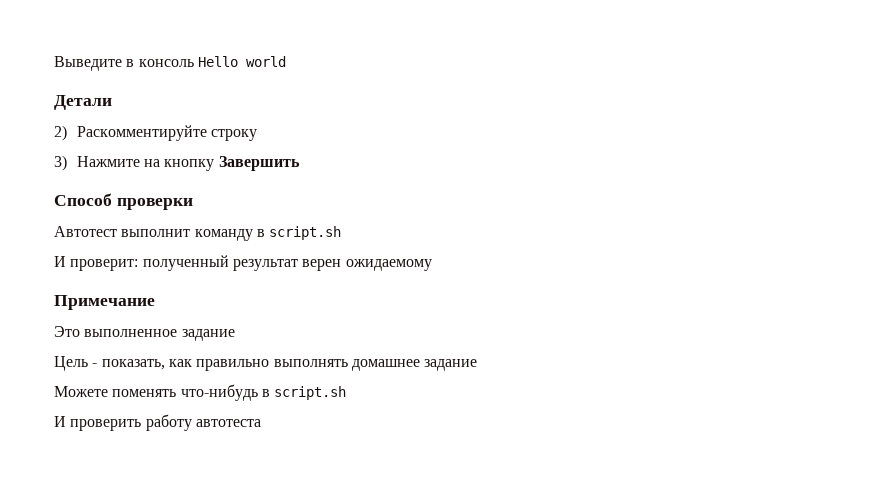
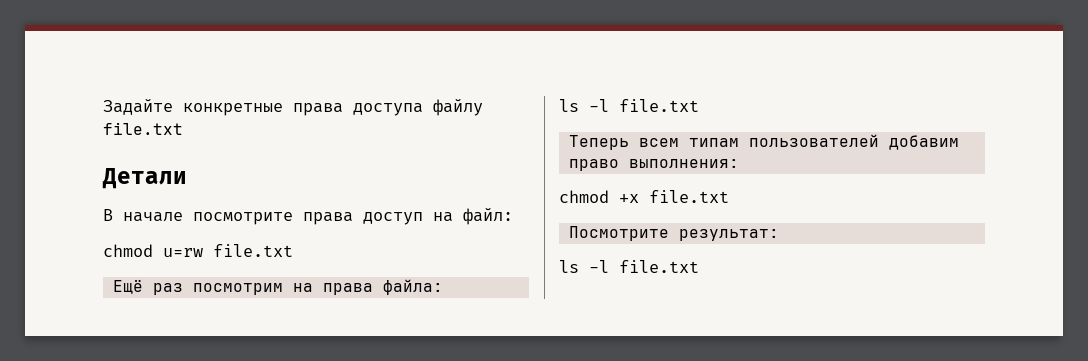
- Выведите в консоль Hello world
+ Задайте конкретные права доступа файлу file.txt
  Детали
- 2) Раскомментируйте строку
- 3) Нажмите на кнопку Завершить
- Способ проверки
- Автотест выполнит команду в script.sh
- И проверит: полученный результат верен ожидаемому
- Примечание
- Это выполненное задание
- Цель - показать, как правильно выполнять домашнее задание
- Можете поменять что-нибудь в script.sh
- И проверить работу автотеста
+ В начале посмотрите права доступ на файл:
+ chmod u=rw file.txt
+ Ещё раз посмотрим на права файла:
+ ls -l file.txt
+ Теперь всем типам пользователей добавим право выполнения:
+ chmod +x file.txt
+ Посмотрите результат:
+ ls -l file.txt

